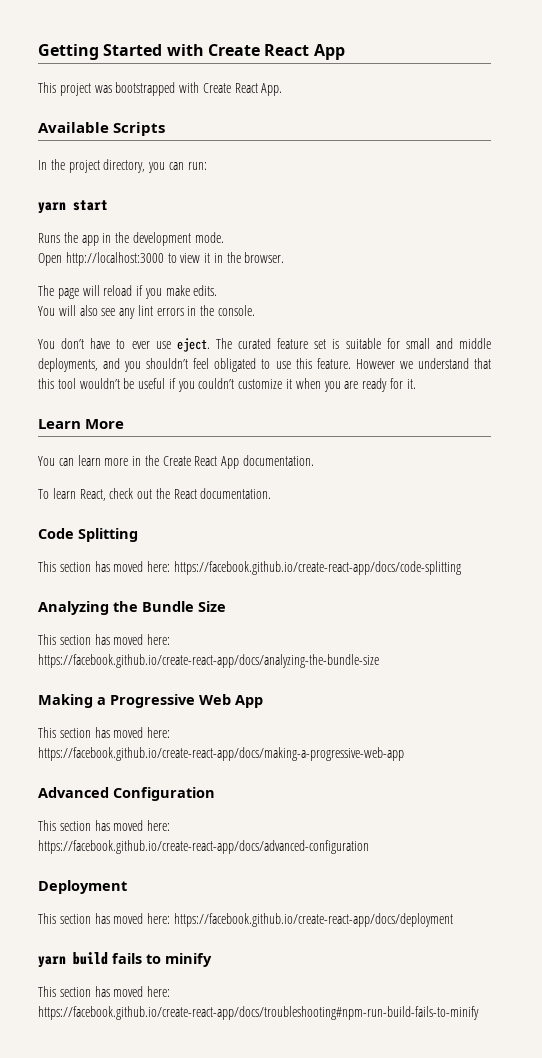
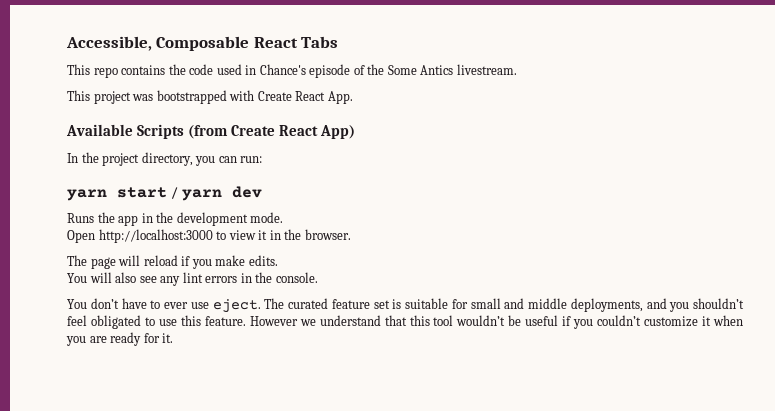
- Getting Started with Create React App
+ Accessible, Composable React Tabs
+ This repo contains the code used in Chance's episode of the Some Antics livestream.
- Available Scripts
+ Available Scripts (from Create React App)
- yarn start
+ yarn start / yarn dev
- Learn More
- You can learn more in the Create React App documentation.
- To learn React, check out the React documentation.
- Code Splitting
- This section has moved here: https://facebook.github.io/create-react-app/docs/code-splitting
- Analyzing the Bundle Size
- This section has moved here: https://facebook.github.io/create-react-app/docs/analyzing-the-bundle-size
- Making a Progressive Web App
- This section has moved here: https://facebook.github.io/create-react-app/docs/making-a-progressive-web-app
- Advanced Configuration
- This section has moved here: https://facebook.github.io/create-react-app/docs/advanced-configuration
- Deployment
- This section has moved here: https://facebook.github.io/create-react-app/docs/deployment
- yarn build fails to minify
- This section has moved here: https://facebook.github.io/create-react-app/docs/troubleshooting#npm-run-build-fails-to-minify

